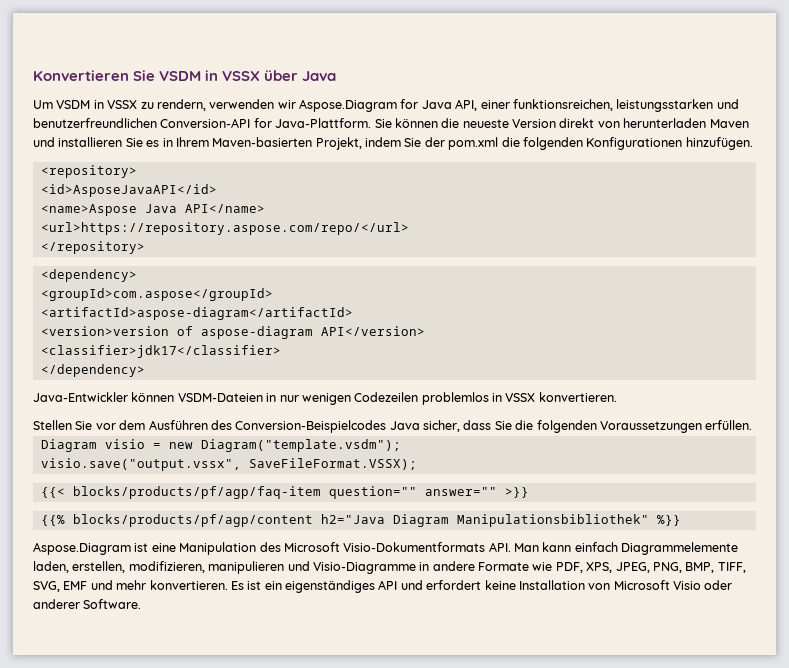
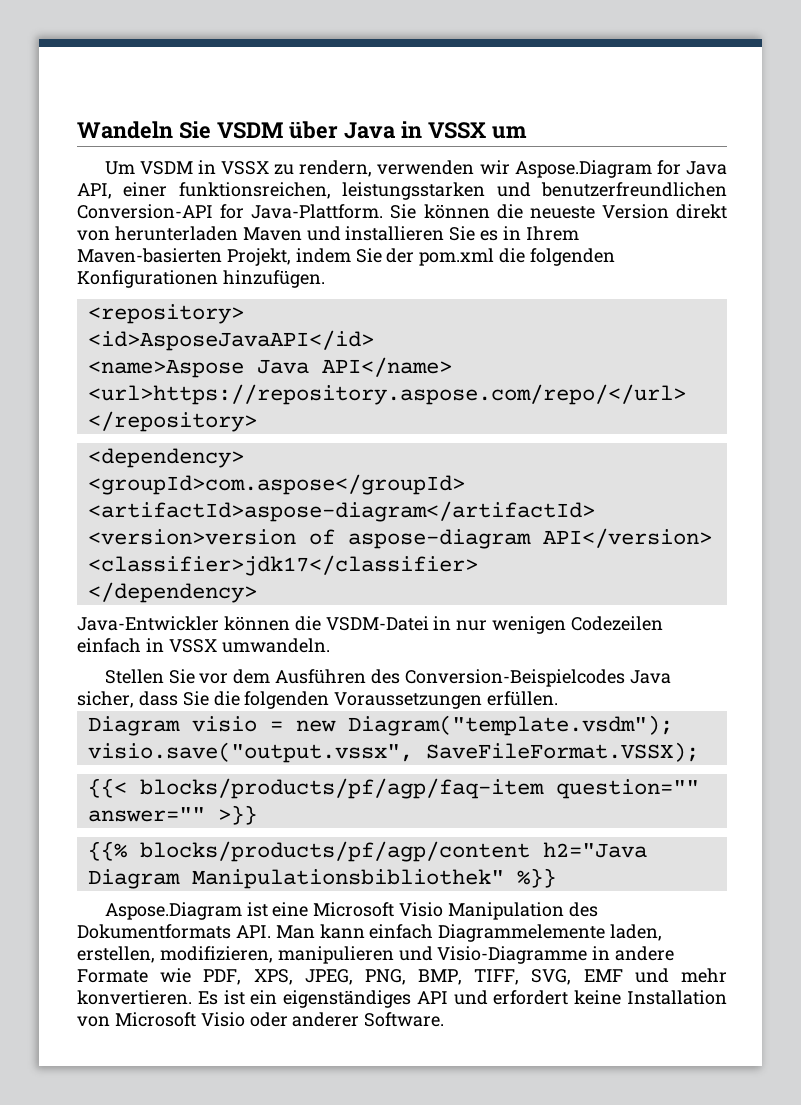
- Konvertieren Sie VSDM in VSSX über Java
+ Wandeln Sie VSDM über Java in VSSX um
- Java-Entwickler können VSDM-Dateien in nur wenigen Codezeilen problemlos in VSSX konvertieren.
+ Java-Entwickler können die VSDM-Datei in nur wenigen Codezeilen einfach in VSSX umwandeln.
- Aspose.Diagram ist eine Manipulation des Microsoft Visio-Dokumentformats API. Man kann einfach Diagrammelemente laden, erstellen, modifizieren, manipulieren und Visio-Diagramme in andere Formate wie PDF, XPS, JPEG, PNG, BMP, TIFF, SVG, EMF und mehr konvertieren.
+ Aspose.Diagram ist eine Microsoft Visio Manipulation des Dokumentformats API. Man kann einfach Diagrammelemente laden, erstellen, modifizieren, manipulieren und Visio-Diagramme in andere Formate wie PDF, XPS, JPEG, PNG, BMP, TIFF, SVG, EMF und mehr konvertieren.

